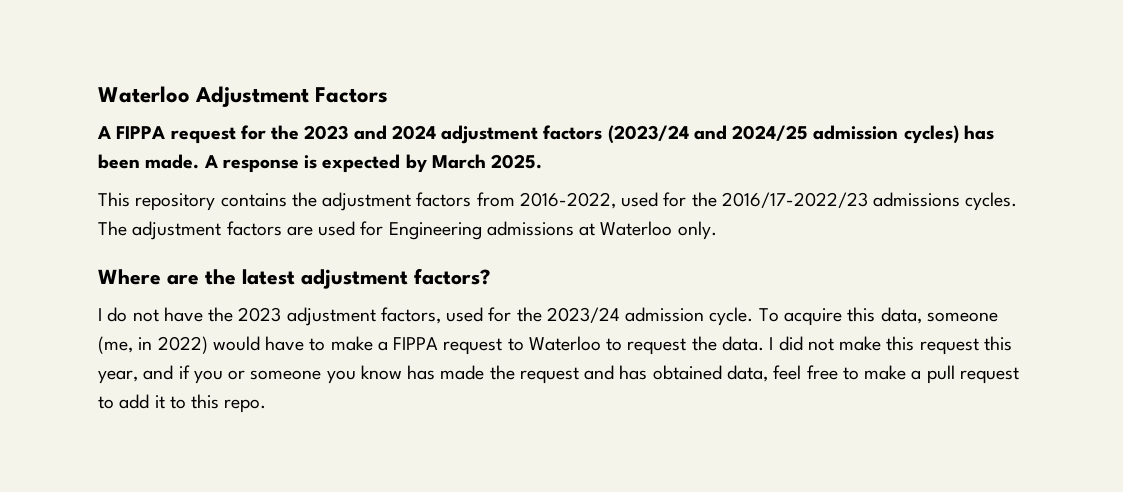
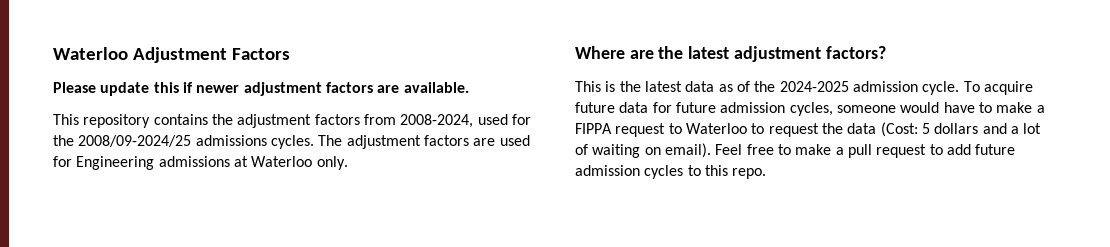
- A FIPPA request for the 2023 and 2024 adjustment factors (2023/24 and 2024/25 admission cycles) has been made. A response is expected by March 2025.
+ Please update this if newer adjustment factors are available.
- This repository contains the adjustment factors from 2016-2022, used for the 2016/17-2022/23 admissions cycles.
+ This repository contains the adjustment factors from 2008-2024, used for the 2008/09-2024/25 admissions cycles.
- I do not have the 2023 adjustment factors, used for the 2023/24 admission cycle. To acquire this data, someone (me, in 2022) would have to make a FIPPA request to Waterloo to request the data. I did not make this request this year, and if you or someone you know has made the request and has obtained data, feel free to make a pull request to add it to this repo.
+ This is the latest data as of the 2024-2025 admission cycle. To acquire future data for future admission cycles, someone would have to make a FIPPA request to Waterloo to request the data (Cost: 5 dollars and a lot of waiting on email). Feel free to make a pull request to add future admission cycles to this repo.

